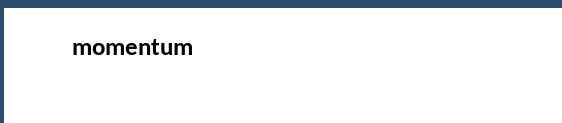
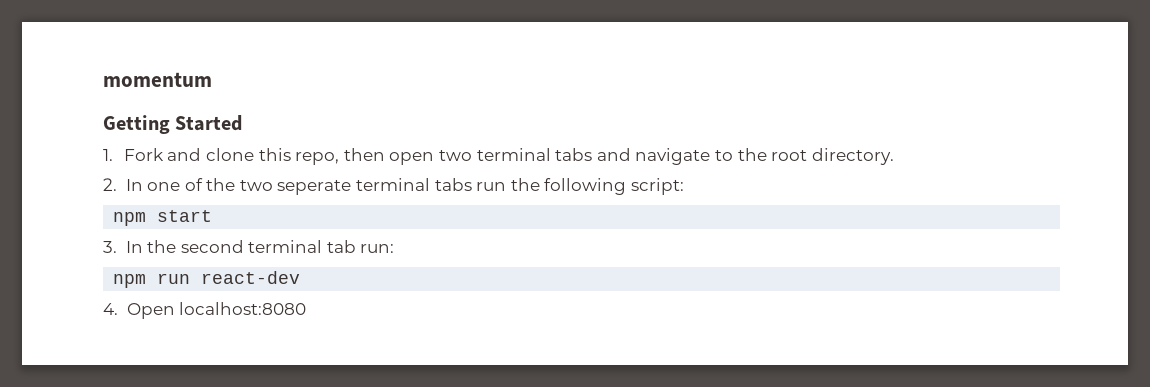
+ Getting Started
+ 1. Fork and clone this repo, then open two terminal tabs and navigate to the root directory.
+ 2. In one of the two seperate terminal tabs run the following script:
+ npm start
+ 3. In the second terminal tab run:
+ npm run react-dev
+ 4. Open localhost:8080

